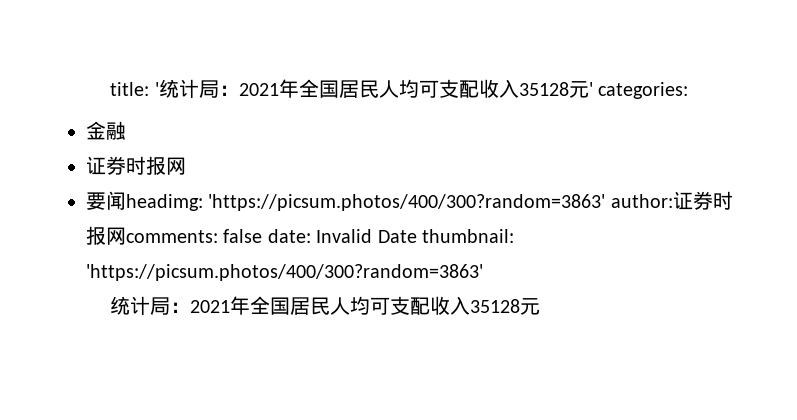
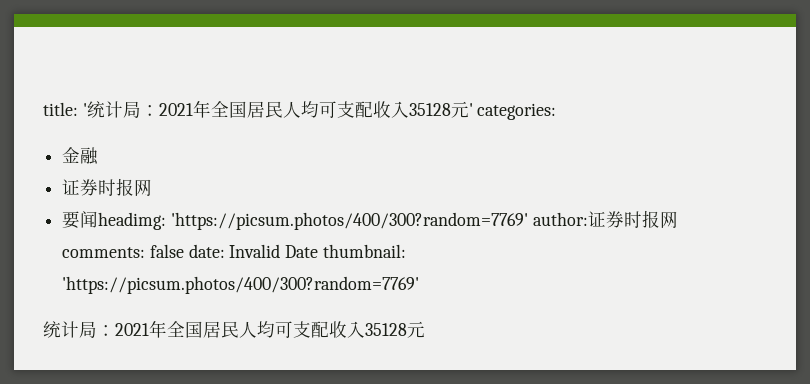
- 要闻headimg: 'https://picsum.photos/400/300?random=3863' author:证券时报网comments: false date: Invalid Date thumbnail: 'https://picsum.photos/400/300?random=3863'
+ 要闻headimg: 'https://picsum.photos/400/300?random=7769' author:证券时报网comments: false date: Invalid Date thumbnail: 'https://picsum.photos/400/300?random=7769'

